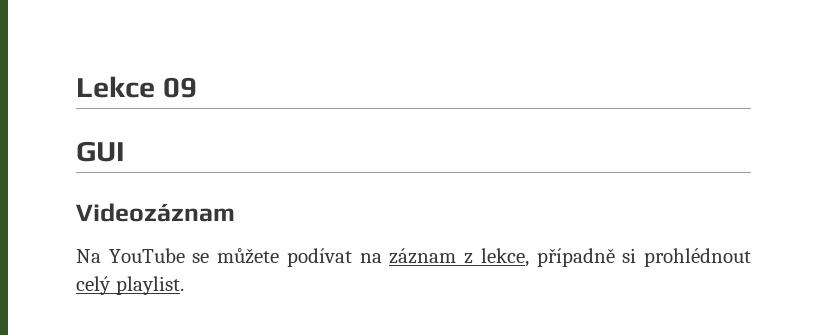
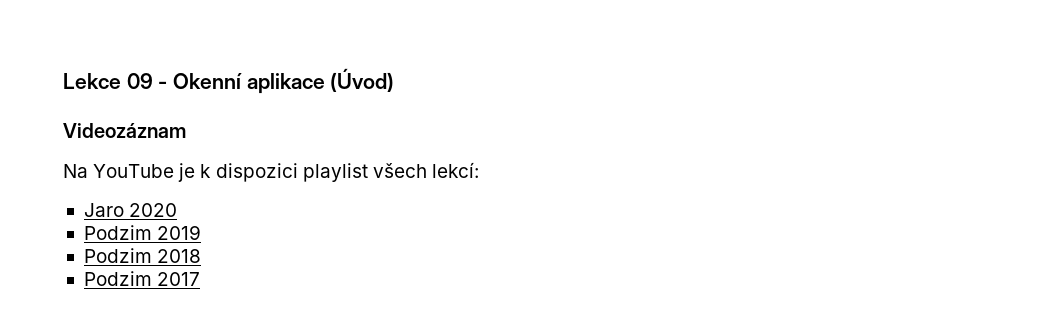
- Lekce 09
- GUI
+ Lekce 09 - Okenní aplikace (Úvod)
- Na YouTube se můžete podívat na záznam z lekce, případně si prohlédnout celý playlist.
+ Na YouTube je k dispozici playlist všech lekcí:
+ Jaro 2020
+ Podzim 2019
+ Podzim 2018
+ Podzim 2017

